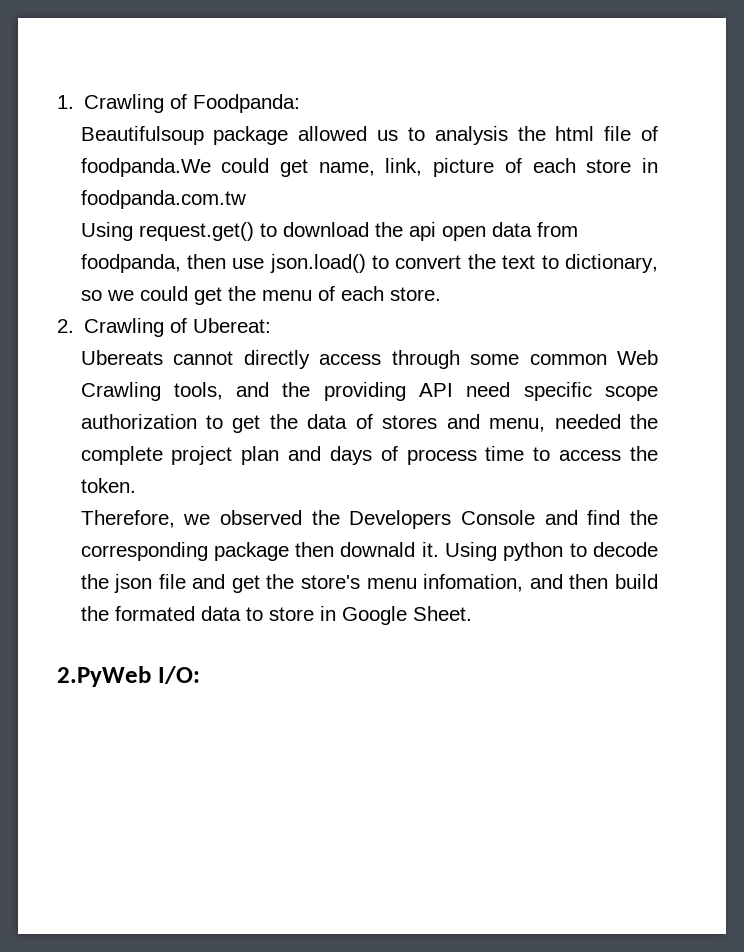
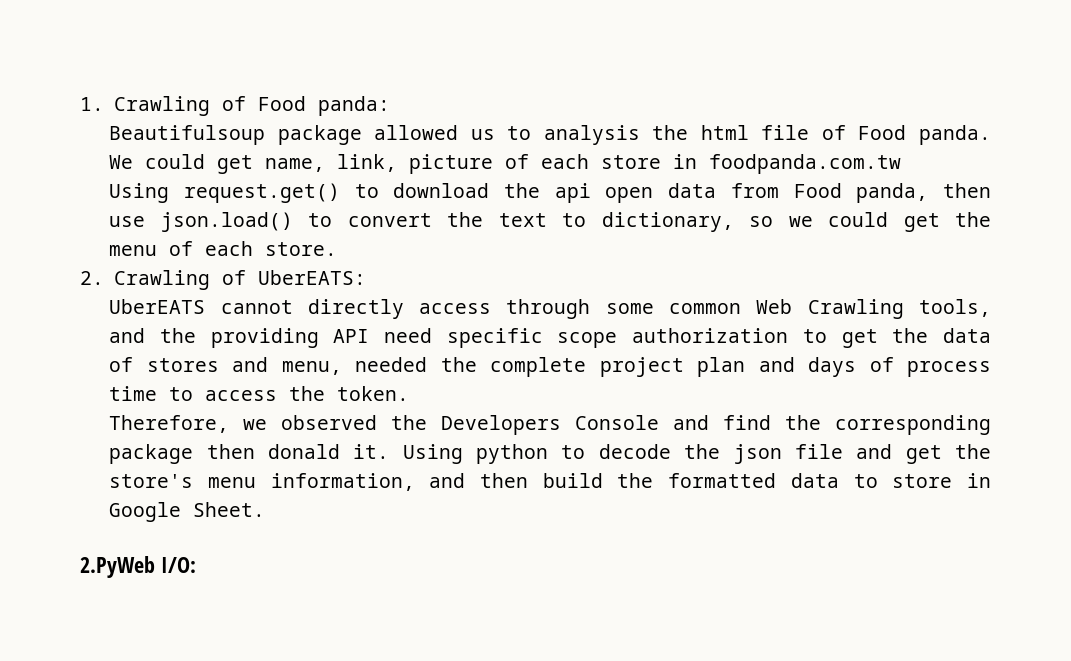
- 1. Crawling of Foodpanda:
+ 1. Crawling of Food panda:
- Beautifulsoup package allowed us to analysis the html file of foodpanda.We could get name, link, picture of each store in foodpanda.com.tw
+ Beautifulsoup package allowed us to analysis the html file of Food panda. We could get name, link, picture of each store in foodpanda.com.tw
- Using request.get() to download the api open data from foodpanda, then use json.load() to convert the text to dictionary, so we could get the menu of each store.
+ Using request.get() to download the api open data from Food panda, then use json.load() to convert the text to dictionary, so we could get the menu of each store.
- 2. Crawling of Ubereat:
- Ubereats cannot directly access through some common Web Crawling tools, and the providing API need specific scope authorization to get the data of stores and menu, needed the complete project plan and days of process time to access the token.
+ 2. Crawling of UberEATS:
+ UberEATS cannot directly access through some common Web Crawling tools, and the providing API need specific scope authorization to get the data of stores and menu, needed the complete project plan and days of process time to access the token.
- Therefore, we observed the Developers Console and find the corresponding package then downald it.
+ Therefore, we observed the Developers Console and find the corresponding package then donald it.
- Using python to decode the json file and get the store's menu infomation, and then build the formated data to store in Google Sheet.
+ Using python to decode the json file and get the store's menu information, and then build the formatted data to store in Google Sheet.

